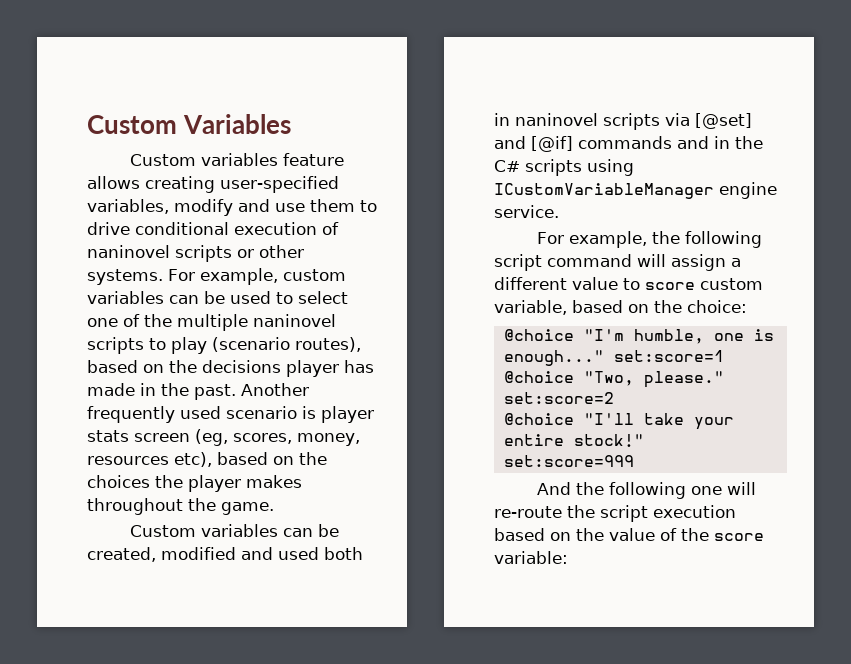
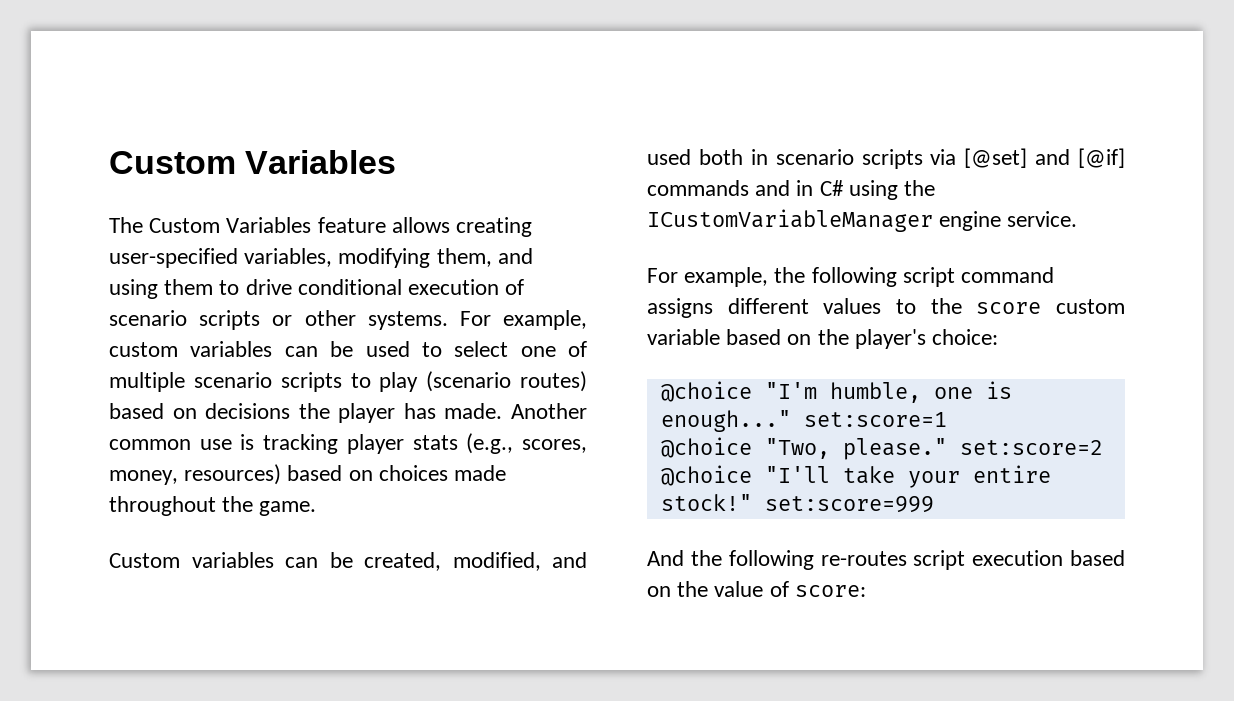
- Custom variables feature allows creating user-specified variables, modify and use them to drive conditional execution of naninovel scripts or other systems.
+ The Custom Variables feature allows creating user-specified variables, modifying them, and using them to drive conditional execution of scenario scripts or other systems.
- For example, custom variables can be used to select one of the multiple naninovel scripts to play (scenario routes), based on the decisions player has made in the past. Another frequently used scenario is player stats screen (eg, scores, money, resources etc), based on the choices the player makes throughout the game.
+ For example, custom variables can be used to select one of multiple scenario scripts to play (scenario routes) based on decisions the player has made. Another common use is tracking player stats (e.g., scores, money, resources) based on choices made throughout the game.
- Custom variables can be created, modified and used both in naninovel scripts via [@set] and [@if] commands and in the C# scripts using ICustomVariableManager engine service.
+ Custom variables can be created, modified, and used both in scenario scripts via [@set] and [@if] commands and in C# using the ICustomVariableManager engine service.
- For example, the following script command will assign a different value to score custom variable, based on the choice:
+ For example, the following script command assigns different values to the score custom variable based on the player's choice:
- And the following one will re-route the script execution based on the value of the score variable:
+ And the following re-routes script execution based on the value of score:

